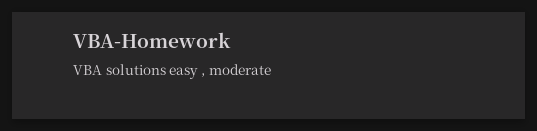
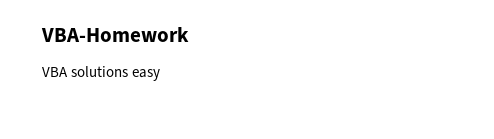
- VBA solutions easy , moderate
+ VBA solutions easy

